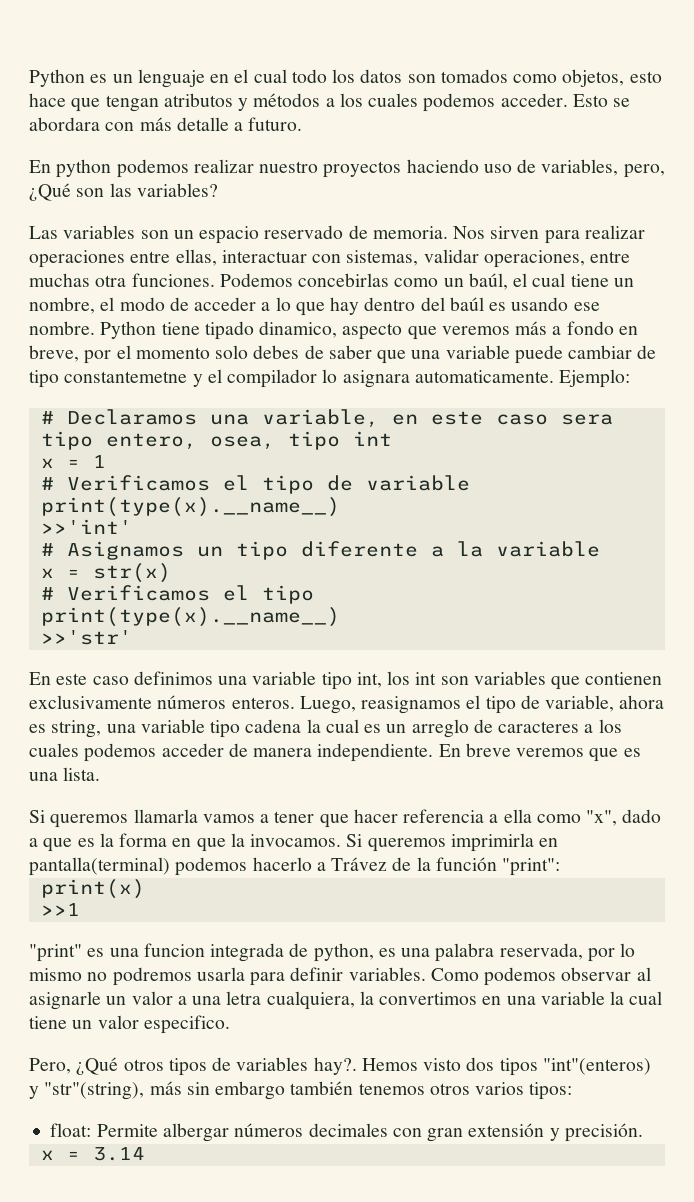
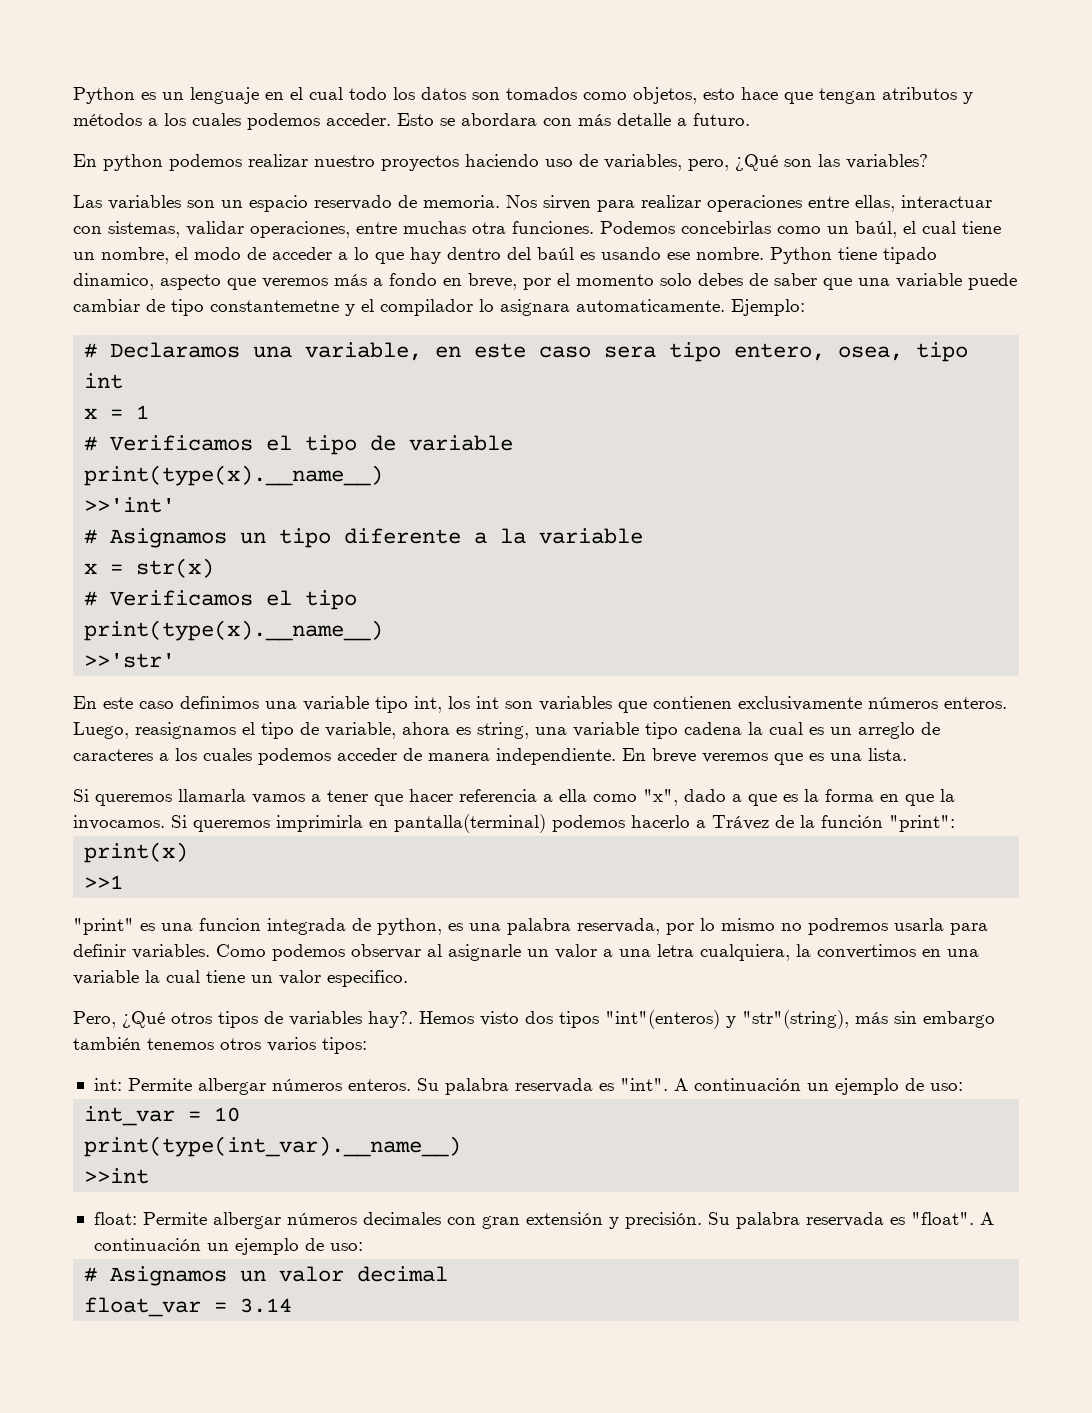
+ int: Permite albergar números enteros. Su palabra reservada es "int". A continuación un ejemplo de uso:
+ int_var = 10
+ print(type(int_var).__name__)
+ >>int
- float: Permite albergar números decimales con gran extensión y precisión.
- x = 3.14
+ float: Permite albergar números decimales con gran extensión y precisión. Su palabra reservada es "float". A continuación un ejemplo de uso:
+ # Asignamos un valor decimal
+ float_var = 3.14

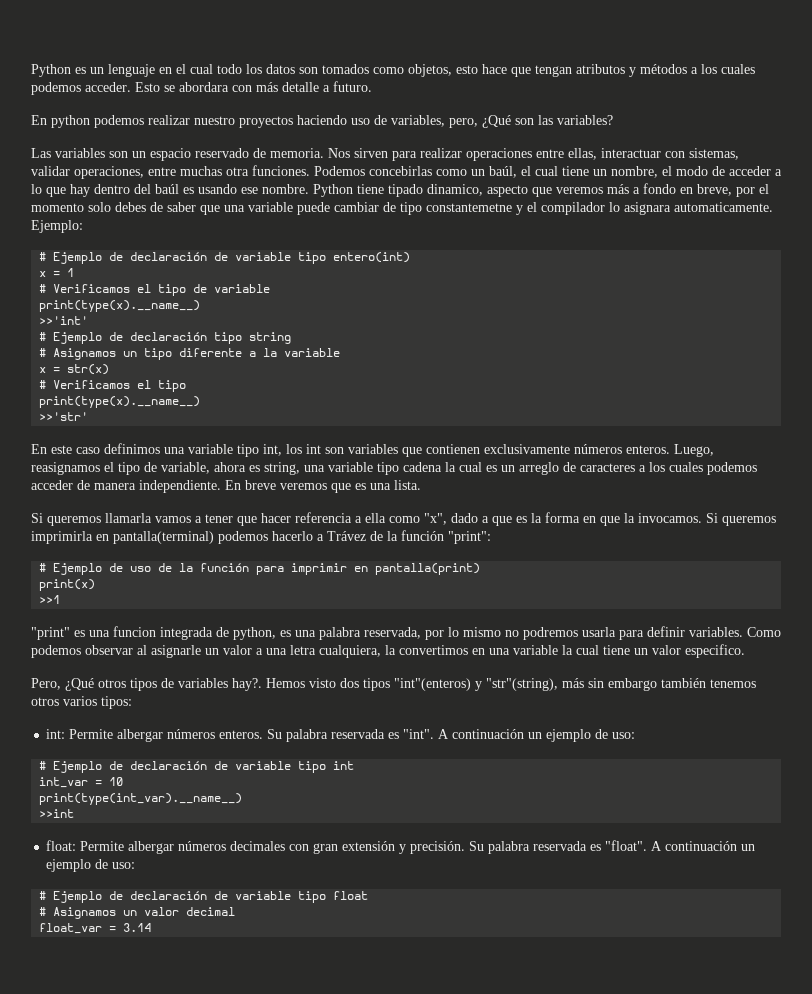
- # Declaramos una variable, en este caso sera tipo entero, osea, tipo int
+ # Ejemplo de declaración de variable tipo entero(int)
+ # Ejemplo de declaración tipo string
+ # Ejemplo de uso de la función para imprimir en pantalla(print)
+ # Ejemplo de declaración de variable tipo int
+ # Ejemplo de declaración de variable tipo float

